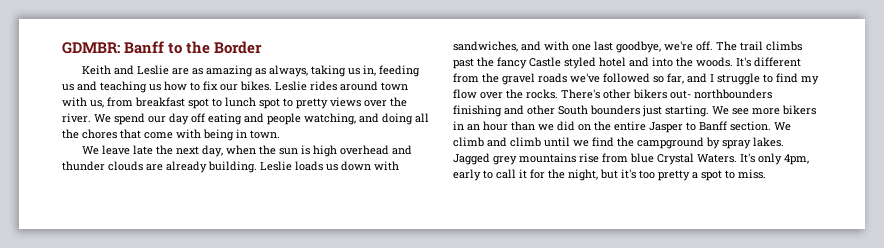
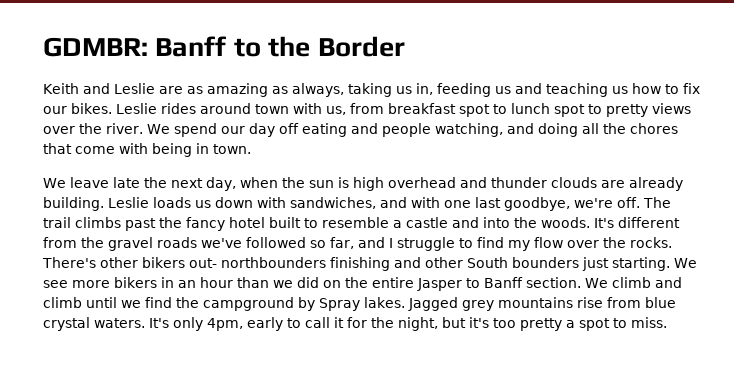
- The trail climbs past the fancy Castle styled hotel and into the woods.
+ The trail climbs past the fancy hotel built to resemble a castle and into the woods.
- We climb and climb until we find the campground by spray lakes.
+ We climb and climb until we find the campground by Spray lakes.
- Jagged grey mountains rise from blue Crystal Waters.
+ Jagged grey mountains rise from blue crystal waters.

